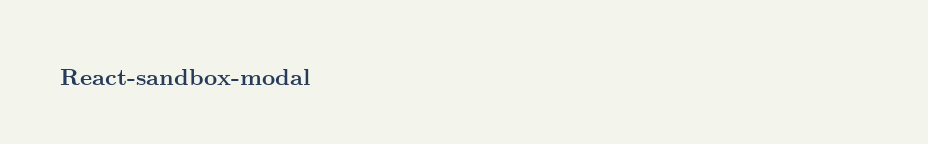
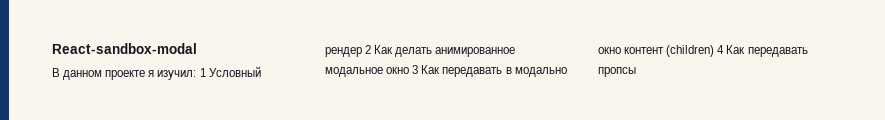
+ В данном проекте я изучил: 1 Условный рендер 2 Как делать анимированное модальное окно 3 Как передавать в модально окно контент (children) 4 Как передавать пропсы

